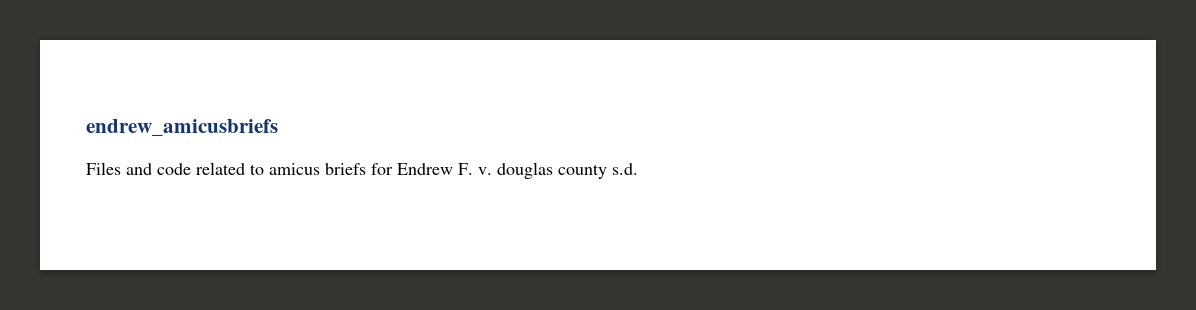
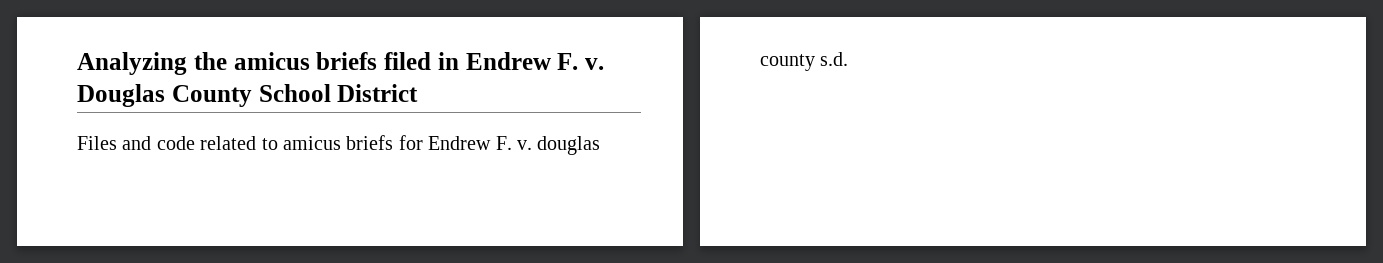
- endrew_amicusbriefs
+ Analyzing the amicus briefs filed in Endrew F. v. Douglas County School District

